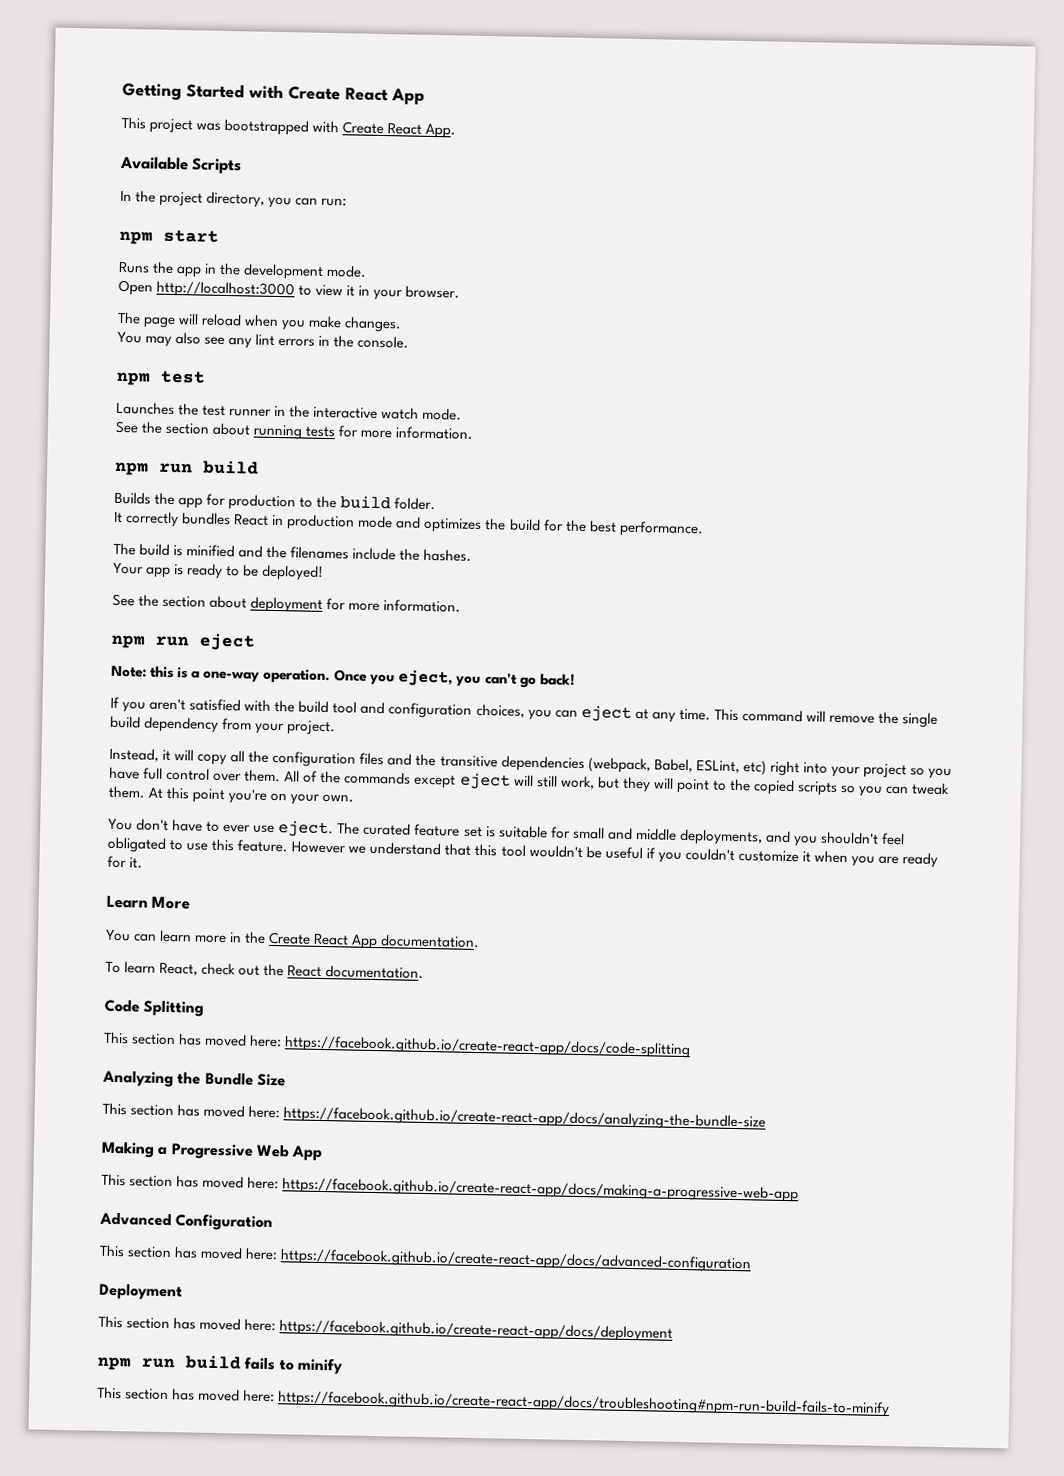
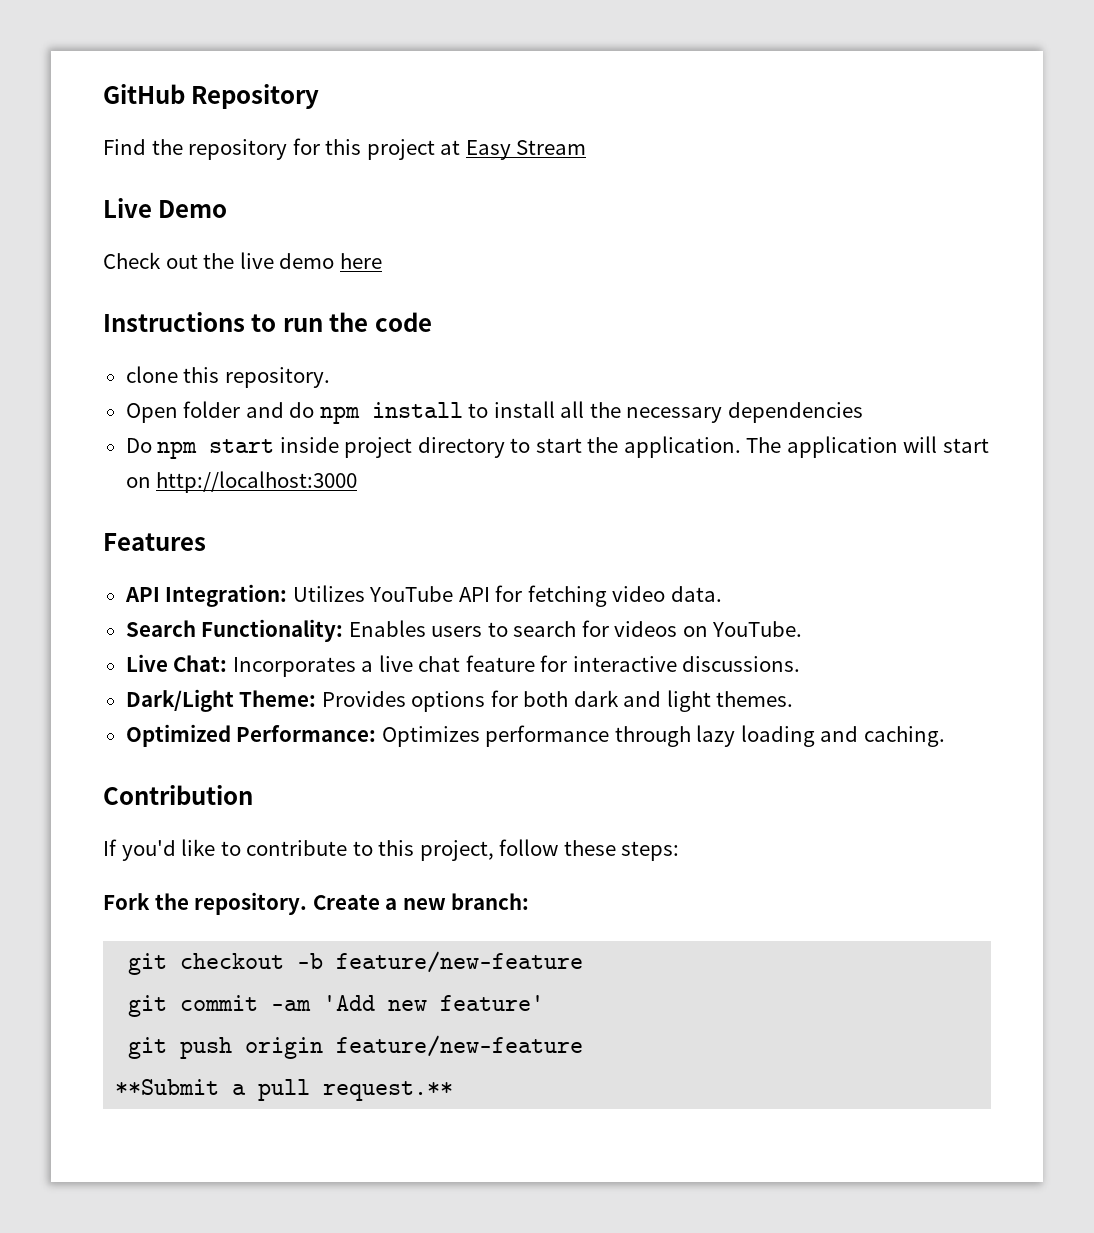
- Getting Started with Create React App
- This project was bootstrapped with Create React App.
- Available Scripts
- In the project directory, you can run:
- npm start
- Runs the app in the development mode.
- Open http://localhost:3000 to view it in your browser.
- The page will reload when you make changes.
- You may also see any lint errors in the console.
- npm test
- Launches the test runner in the interactive watch mode.
- See the section about running tests for more information.
- npm run build
- Builds the app for production to the build folder.
- It correctly bundles React in production mode and optimizes the build for the best performance.
- The build is minified and the filenames include the hashes.
- Your app is ready to be deployed!
- See the section about deployment for more information.
- npm run eject
- Note: this is a one-way operation. Once you eject, you can't go back!
- If you aren't satisfied with the build tool and configuration choices, you can eject at any time. This command will remove the single build dependency from your project.
- Instead, it will copy all the configuration files and the transitive dependencies (webpack, Babel, ESLint, etc) right into your project so you have full control over them. All of the commands except eject will still work, but they will point to the copied scripts so you can tweak them. At this point you're on your own.
- You don't have to ever use eject. The curated feature set is suitable for small and middle deployments, and you shouldn't feel obligated to use this feature. However we understand that this tool wouldn't be useful if you couldn't customize it when you are ready for it.
- Learn More
- You can learn more in the Create React App documentation.
- To learn React, check out the React documentation.
- Code Splitting
- This section has moved here: https://facebook.github.io/create-react-app/docs/code-splitting
- Analyzing the Bundle Size
- This section has moved here: https://facebook.github.io/create-react-app/docs/analyzing-the-bundle-size
- Making a Progressive Web App
- This section has moved here: https://facebook.github.io/create-react-app/docs/making-a-progressive-web-app
- Advanced Configuration
- This section has moved here: https://facebook.github.io/create-react-app/docs/advanced-configuration
- Deployment
- This section has moved here: https://facebook.github.io/create-react-app/docs/deployment
- npm run build fails to minify
- This section has moved here: https://facebook.github.io/create-react-app/docs/troubleshooting#npm-run-build-fails-to-minify
+ GitHub Repository
+ Find the repository for this project at Easy Stream
+ Live Demo
+ Check out the live demo here
+ Instructions to run the code
+ clone this repository.
+ Open folder and do npm install to install all the necessary dependencies
+ Do npm start inside project directory to start the application. The application will start on http://localhost:3000
+ Features
+ API Integration: Utilizes YouTube API for fetching video data.
+ Search Functionality: Enables users to search for videos on YouTube.
+ Live Chat: Incorporates a live chat feature for interactive discussions.
+ Dark/Light Theme: Provides options for both dark and light themes.
+ Optimized Performance: Optimizes performance through lazy loading and caching.
+ Contribution
+ If you'd like to contribute to this project, follow these steps:
+ Fork the repository. Create a new branch:
+ git checkout -b feature/new-feature
+ git commit -am 'Add new feature'
+ git push origin feature/new-feature
+ **Submit a pull request.**

